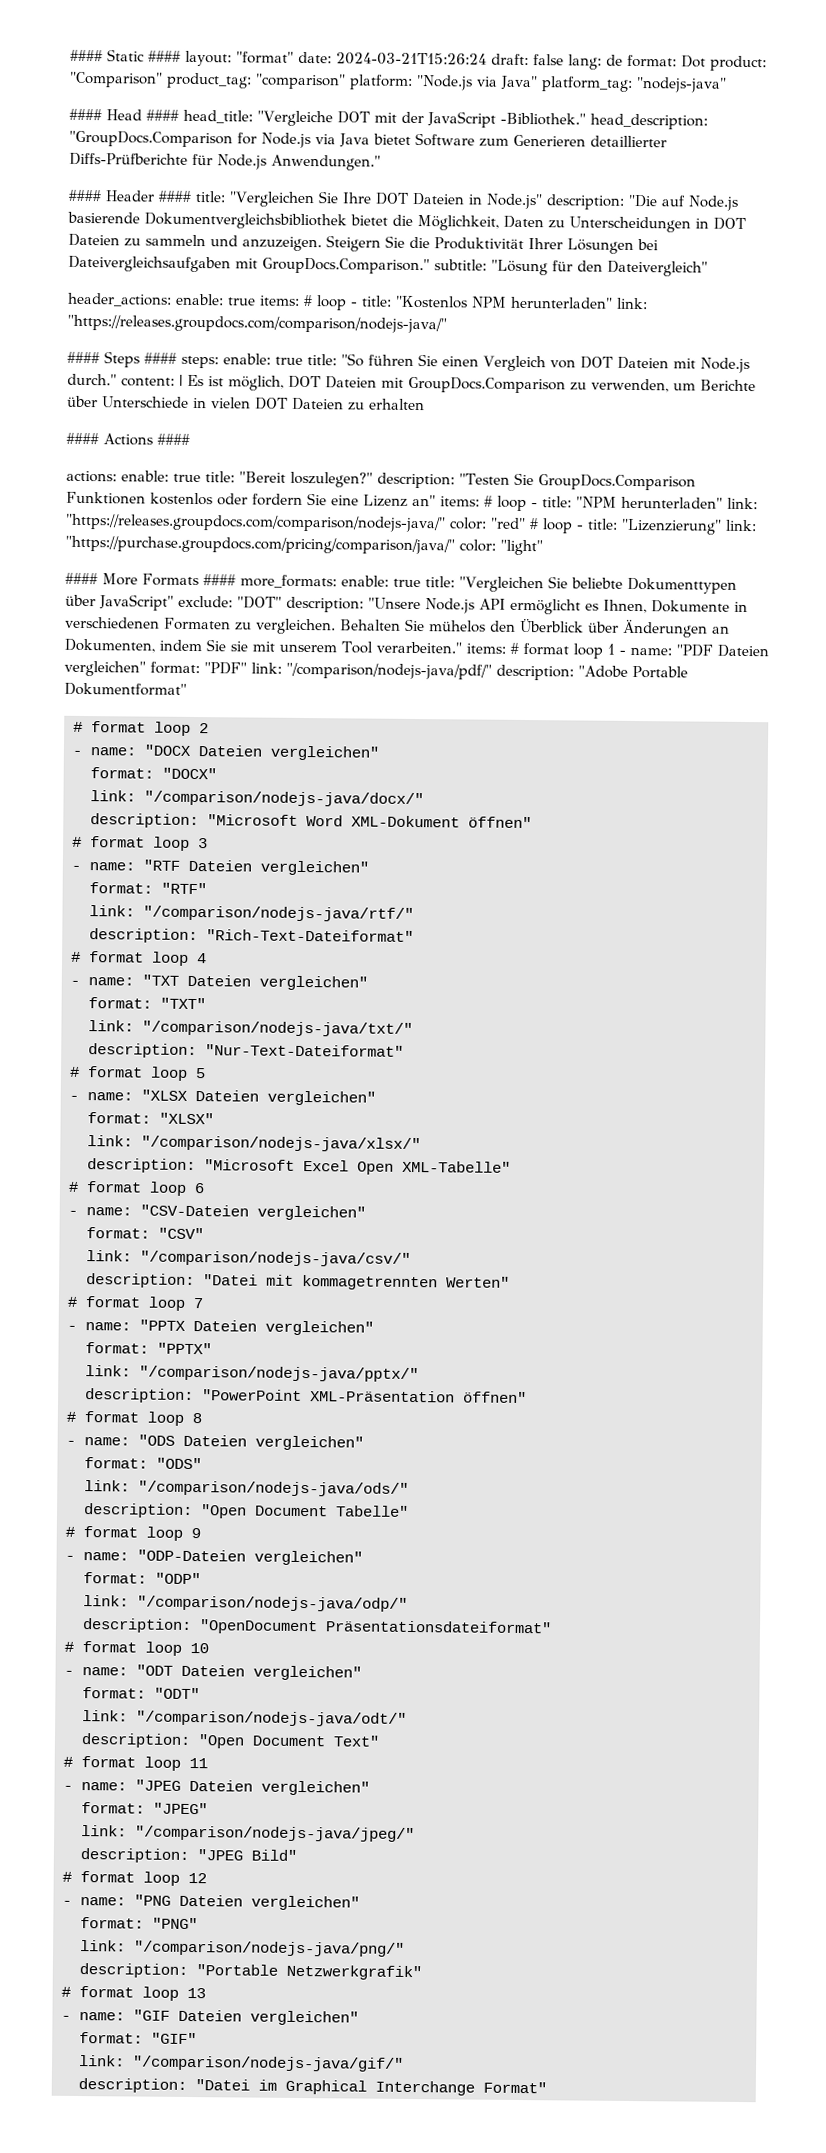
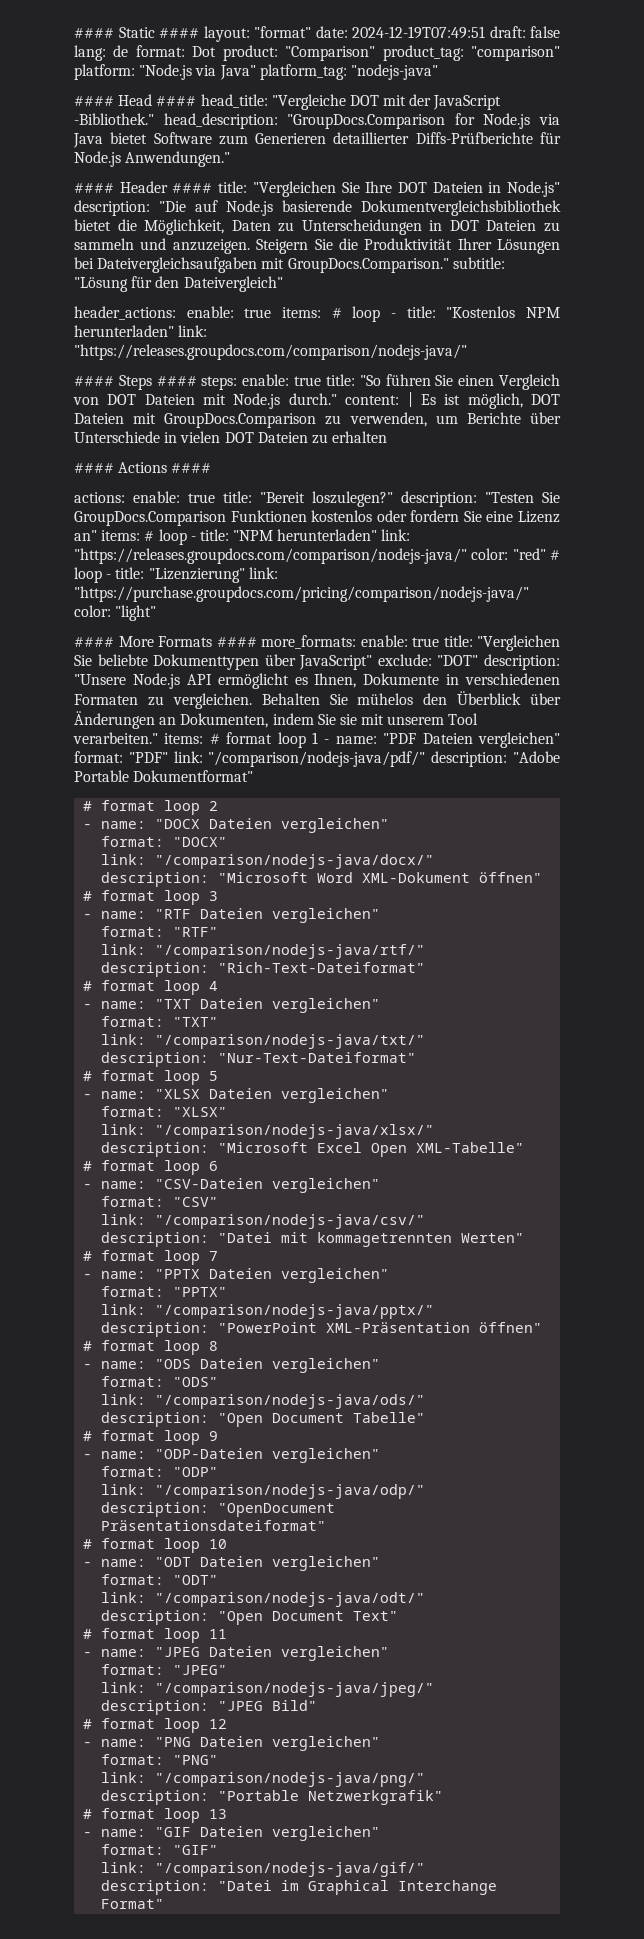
- #### Static #### layout: "format" date: 2024-03-21T15:26:24 draft: false lang: de format: Dot product: "Comparison" product_tag: "comparison" platform: "Node.js via Java" platform_tag: "nodejs-java"
+ #### Static #### layout: "format" date: 2024-12-19T07:49:51 draft: false lang: de format: Dot product: "Comparison" product_tag: "comparison" platform: "Node.js via Java" platform_tag: "nodejs-java"
- actions: enable: true title: "Bereit loszulegen?" description: "Testen Sie GroupDocs.Comparison Funktionen kostenlos oder fordern Sie eine Lizenz an" items: # loop - title: "NPM herunterladen" link: "https://releases.groupdocs.com/comparison/nodejs-java/" color: "red" # loop - title: "Lizenzierung" link: "https://purchase.groupdocs.com/pricing/comparison/java/" color: "light"
+ actions: enable: true title: "Bereit loszulegen?" description: "Testen Sie GroupDocs.Comparison Funktionen kostenlos oder fordern Sie eine Lizenz an" items: # loop - title: "NPM herunterladen" link: "https://releases.groupdocs.com/comparison/nodejs-java/" color: "red" # loop - title: "Lizenzierung" link: "https://purchase.groupdocs.com/pricing/comparison/nodejs-java/" color: "light"

